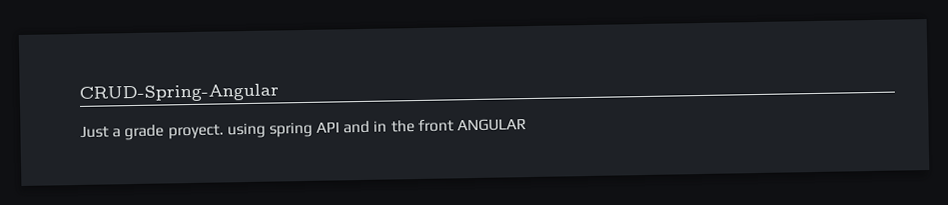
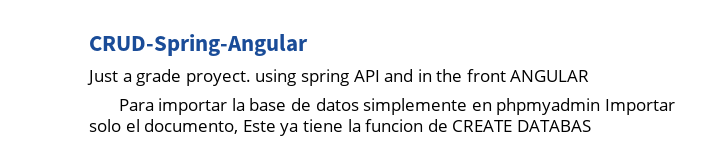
+ Para importar la base de datos simplemente en phpmyadmin Importar solo el documento, Este ya tiene la funcion de CREATE DATABAS

